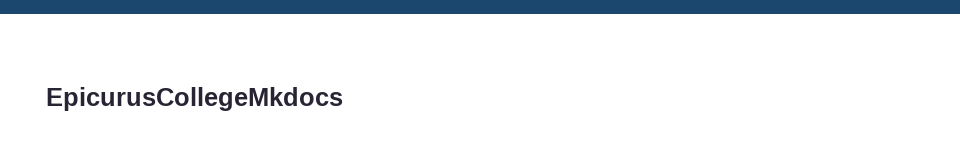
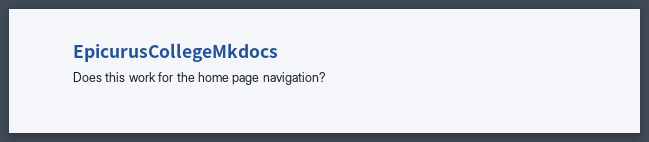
+ Does this work for the home page navigation?

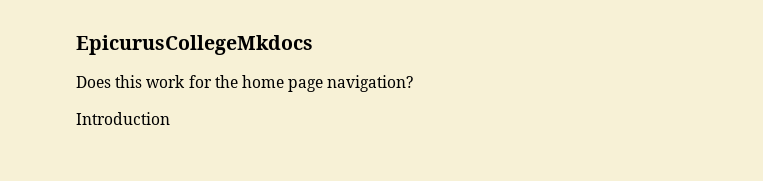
+ Introduction

